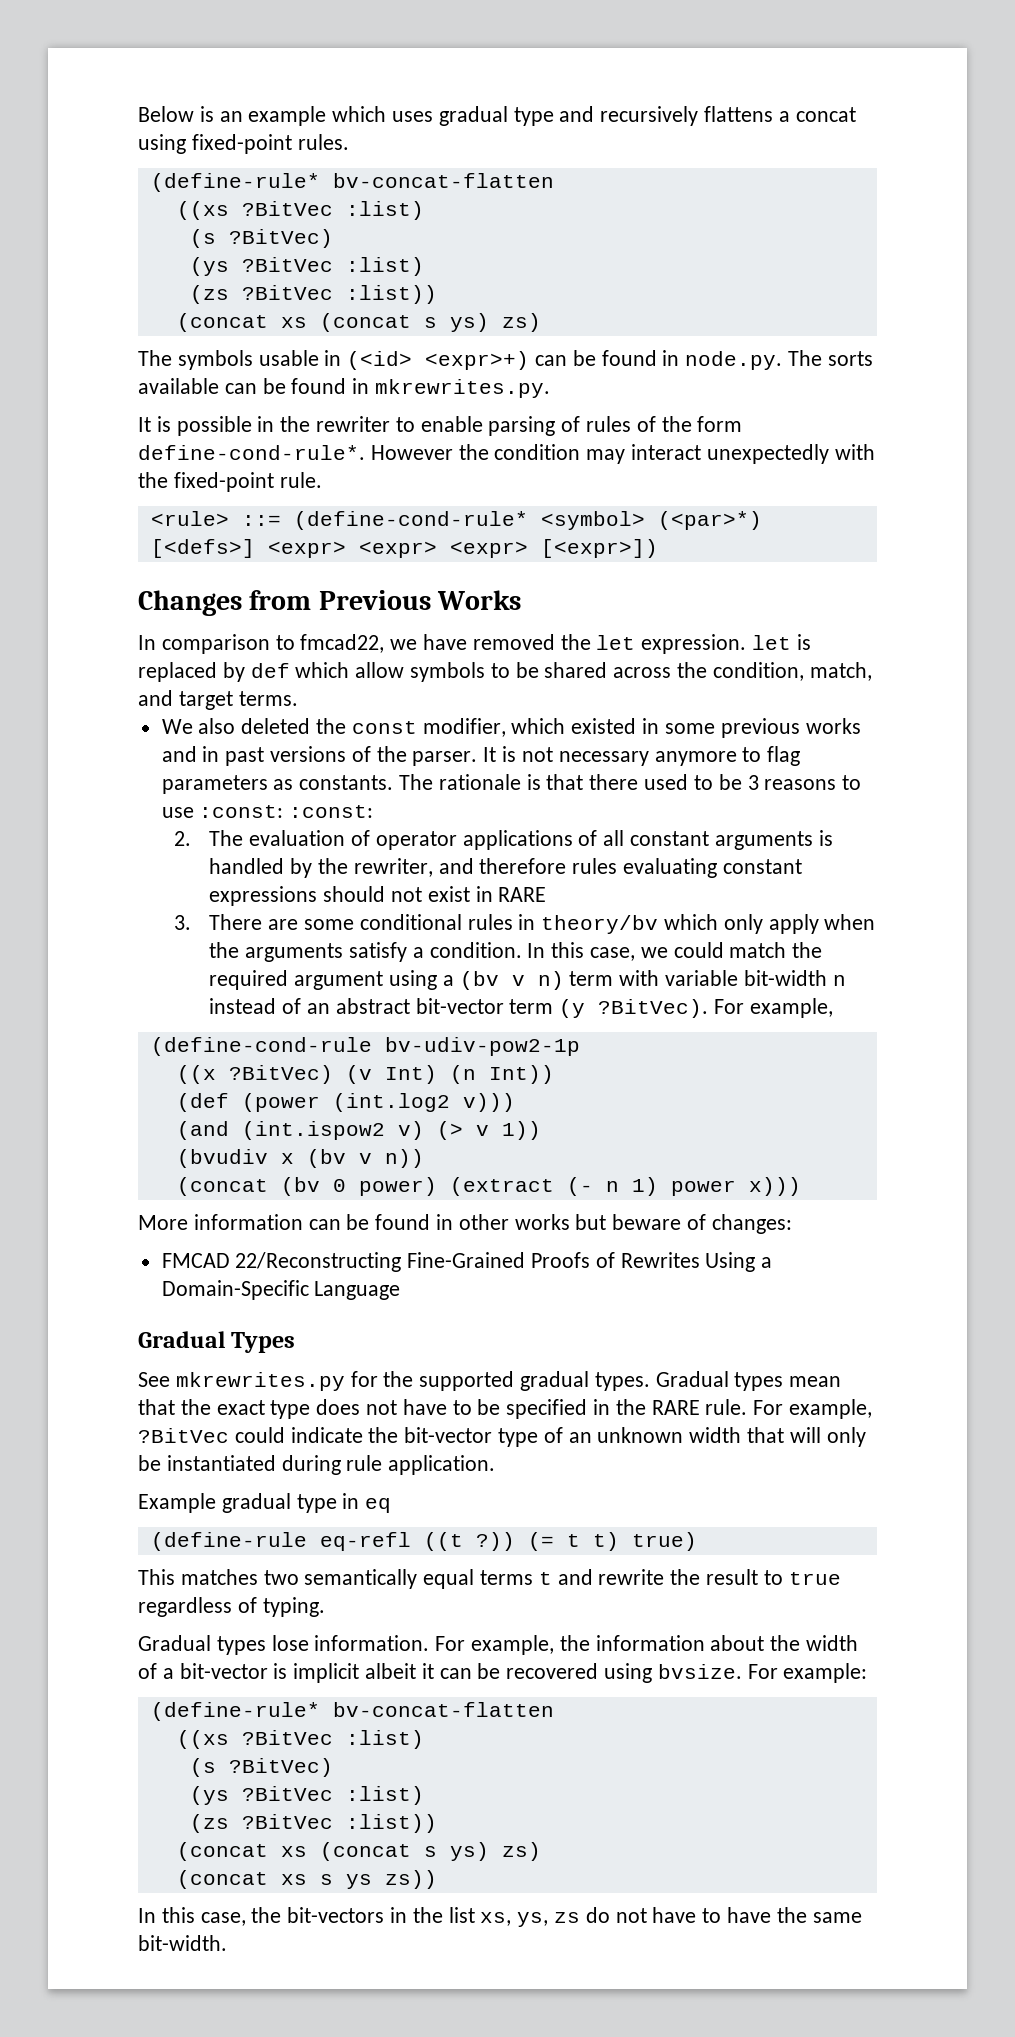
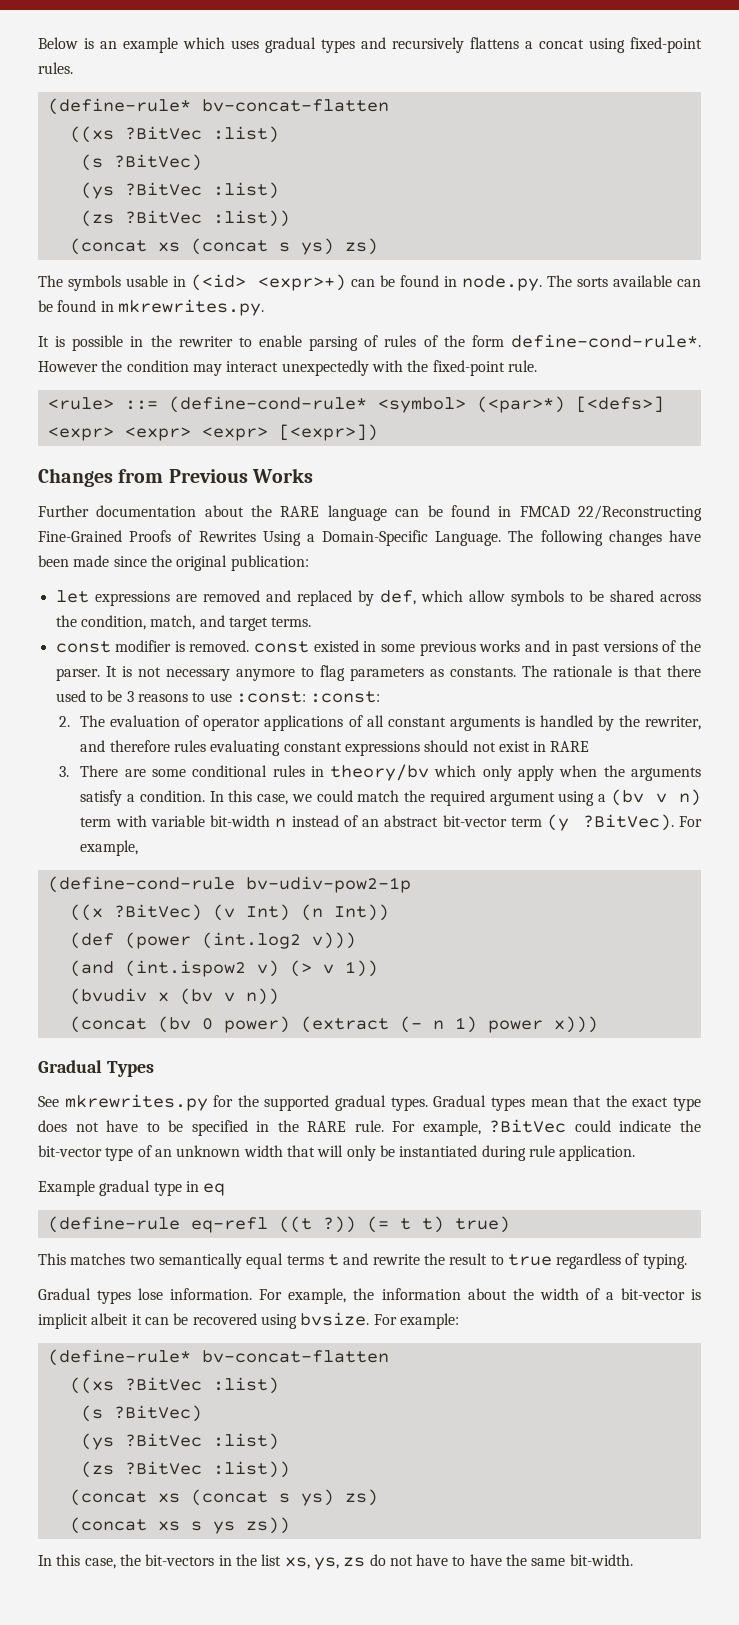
- Below is an example which uses gradual type and recursively flattens a concat using fixed-point rules.
+ Below is an example which uses gradual types and recursively flattens a concat using fixed-point rules.
- In comparison to fmcad22, we have removed the let expression. let is replaced by def which allow symbols to be shared across the condition, match, and target terms.
+ Further documentation about the RARE language can be found in FMCAD 22/Reconstructing Fine-Grained Proofs of Rewrites Using a Domain-Specific Language. The following changes have been made since the original publication:
+ let expressions are removed and replaced by def, which allow symbols to be shared across the condition, match, and target terms.
- We also deleted the const modifier, which existed in some previous works and in past versions of the parser.
+ const modifier is removed. const existed in some previous works and in past versions of the parser.
- More information can be found in other works but beware of changes:
- FMCAD 22/Reconstructing Fine-Grained Proofs of Rewrites Using a Domain-Specific Language

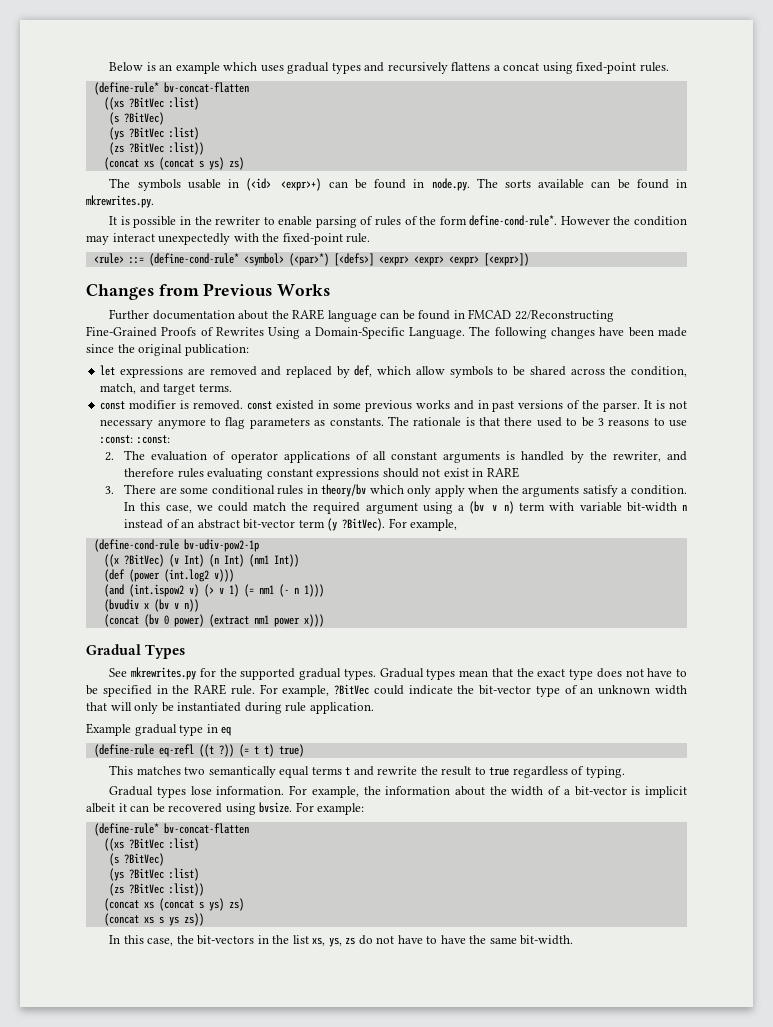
- ((x ?BitVec) (v Int) (n Int))
+ ((x ?BitVec) (v Int) (n Int) (nm1 Int))
- (and (int.ispow2 v) (> v 1))
+ (and (int.ispow2 v) (> v 1) (= nm1 (- n 1)))
- (concat (bv 0 power) (extract (- n 1) power x)))
+ (concat (bv 0 power) (extract nm1 power x)))

